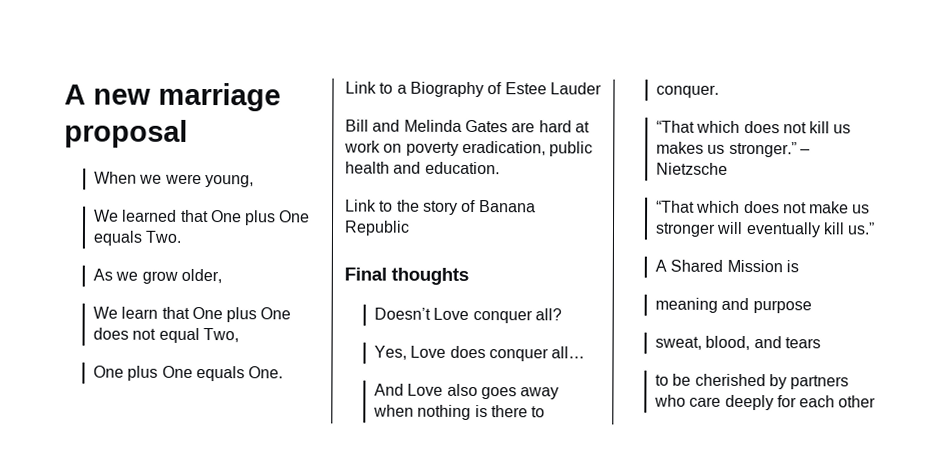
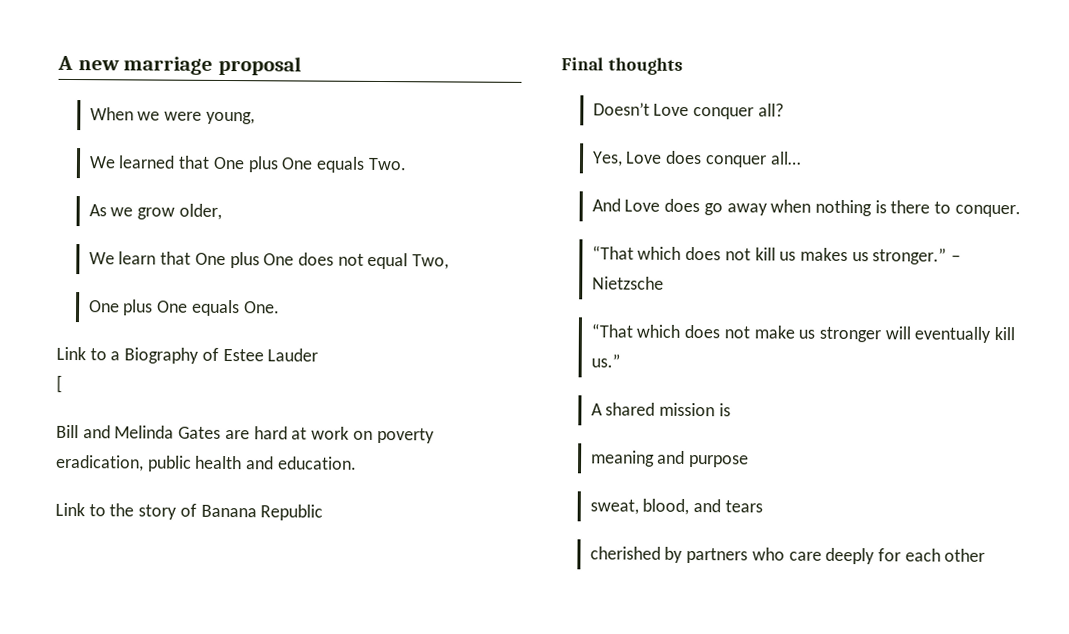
+ [
- And Love also goes away when nothing is there to conquer.
+ And Love does go away when nothing is there to conquer.
- A Shared Mission is
+ A shared mission is
- to be cherished by partners who care deeply for each other
+ cherished by partners who care deeply for each other

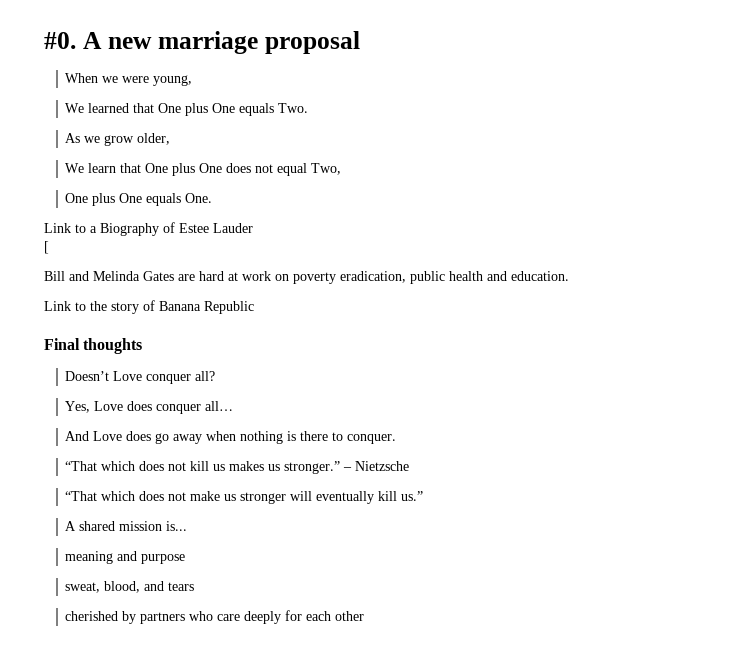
+ #0.
- A shared mission is
+ A shared mission is...

